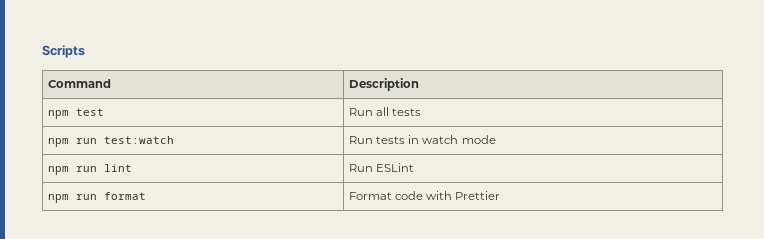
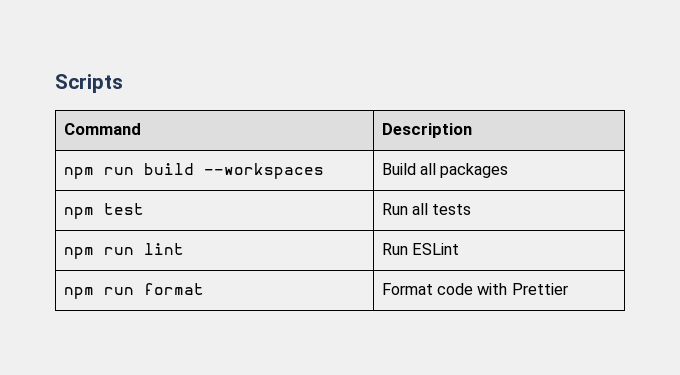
+ npm run build --workspaces | Build all packages
- npm run test:watch | Run tests in watch mode

